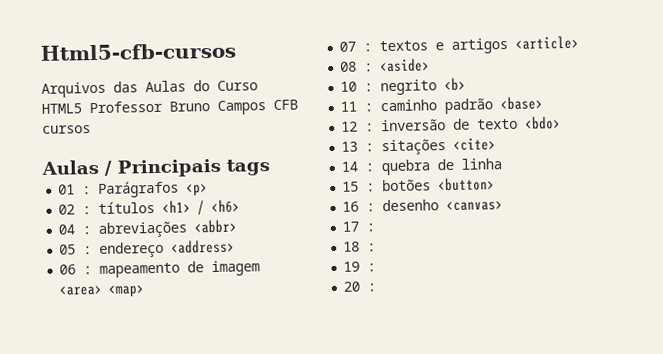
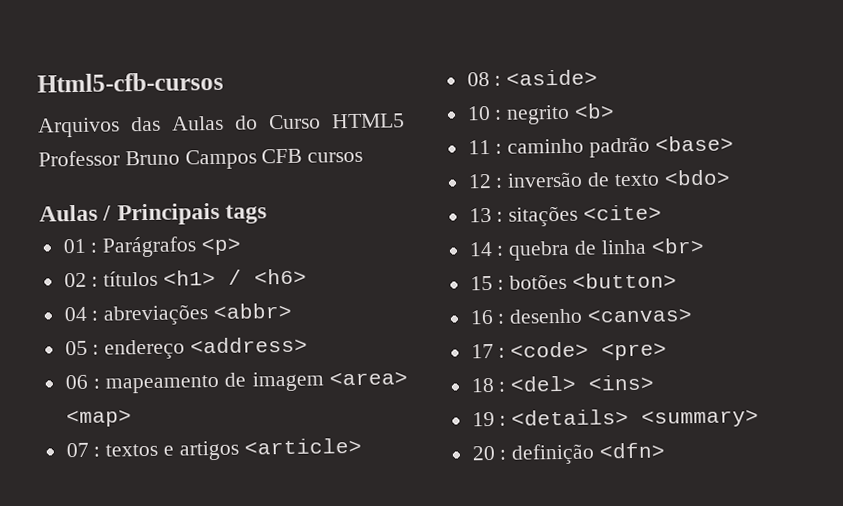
- 14 : quebra de linha
+ 14 : quebra de linha <br>
- 17 :
+ 17 : <code> <pre>
- 18 :
+ 18 : <del> <ins>
- 19 :
+ 19 : <details> <summary>
- 20 :
+ 20 : definição <dfn>

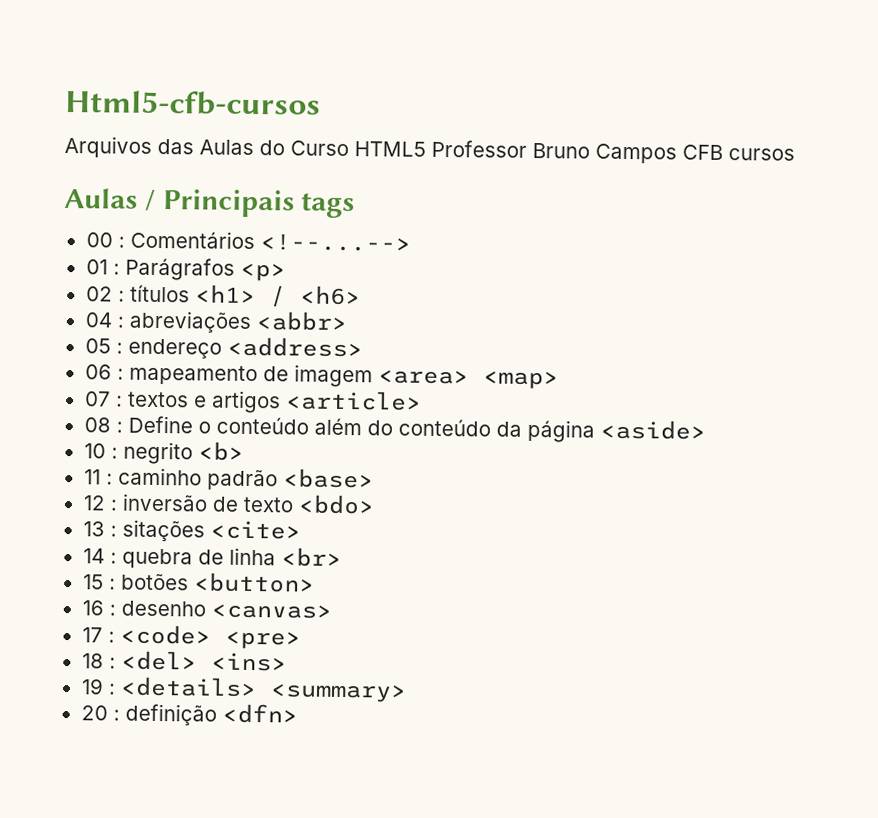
+ 00 : Comentários <!--...-->
- 08 : <aside>
+ 08 : Define o conteúdo além do conteúdo da página <aside>

